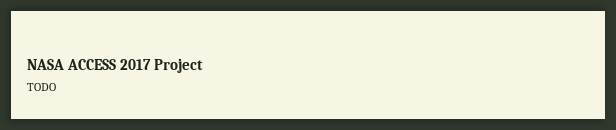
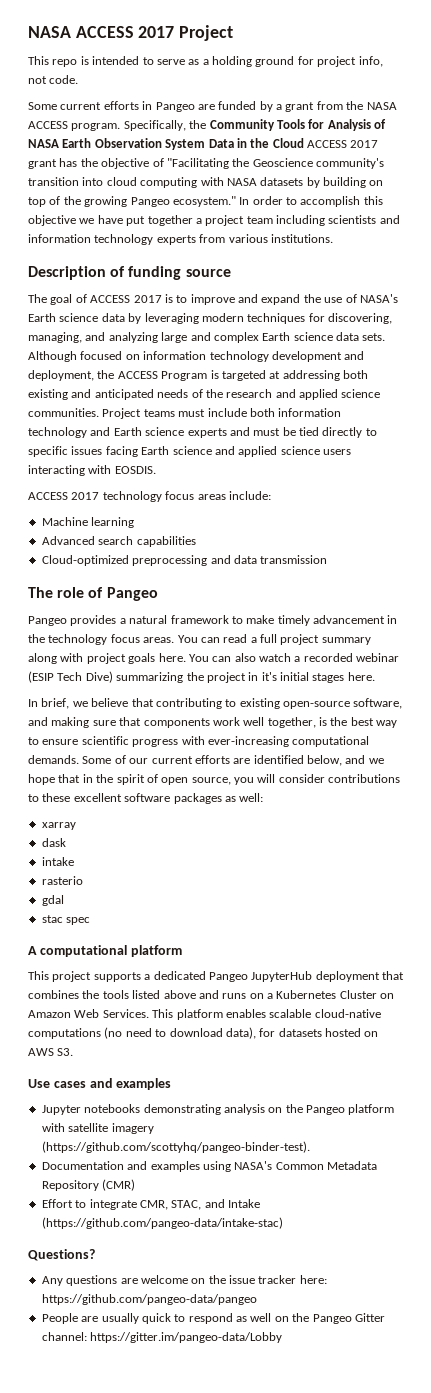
- TODO
+ This repo is intended to serve as a holding ground for project info, not code.
+ Some current efforts in Pangeo are funded by a grant from the NASA ACCESS program. Specifically, the Community Tools for Analysis of NASA Earth Observation System Data in the Cloud ACCESS 2017 grant has the objective of "Facilitating the Geoscience community's transition into cloud computing with NASA datasets by building on top of the growing Pangeo ecosystem." In order to accomplish this objective we have put together a project team including scientists and information technology experts from various institutions.
+ Description of funding source
+ The goal of ACCESS 2017 is to improve and expand the use of NASA's Earth science data by leveraging modern techniques for discovering, managing, and analyzing large and complex Earth science data sets. Although focused on information technology development and deployment, the ACCESS Program is targeted at addressing both existing and anticipated needs of the research and applied science communities. Project teams must include both information technology and Earth science experts and must be tied directly to specific issues facing Earth science and applied science users interacting with EOSDIS.
+ ACCESS 2017 technology focus areas include:
+ Machine learning
+ Advanced search capabilities
+ Cloud-optimized preprocessing and data transmission
+ The role of Pangeo
+ Pangeo provides a natural framework to make timely advancement in the technology focus areas. You can read a full project summary along with project goals here. You can also watch a recorded webinar (ESIP Tech Dive) summarizing the project in it's initial stages here.
+ In brief, we believe that contributing to existing open-source software, and making sure that components work well together, is the best way to ensure scientific progress with ever-increasing computational demands. Some of our current efforts are identified below, and we hope that in the spirit of open source, you will consider contributions to these excellent software packages as well:
+ xarray
+ dask
+ intake
+ rasterio
+ gdal
+ stac spec
+ A computational platform
+ This project supports a dedicated Pangeo JupyterHub deployment that combines the tools listed above and runs on a Kubernetes Cluster on Amazon Web Services. This platform enables scalable cloud-native computations (no need to download data), for datasets hosted on AWS S3.
+ Use cases and examples
+ Jupyter notebooks demonstrating analysis on the Pangeo platform with satellite imagery (https://github.com/scottyhq/pangeo-binder-test).
+ Documentation and examples using NASA's Common Metadata Repository (CMR)
+ Effort to integrate CMR, STAC, and Intake (https://github.com/pangeo-data/intake-stac)
+ Questions?
+ Any questions are welcome on the issue tracker here: https://github.com/pangeo-data/pangeo
+ People are usually quick to respond as well on the Pangeo Gitter channel: https://gitter.im/pangeo-data/Lobby

